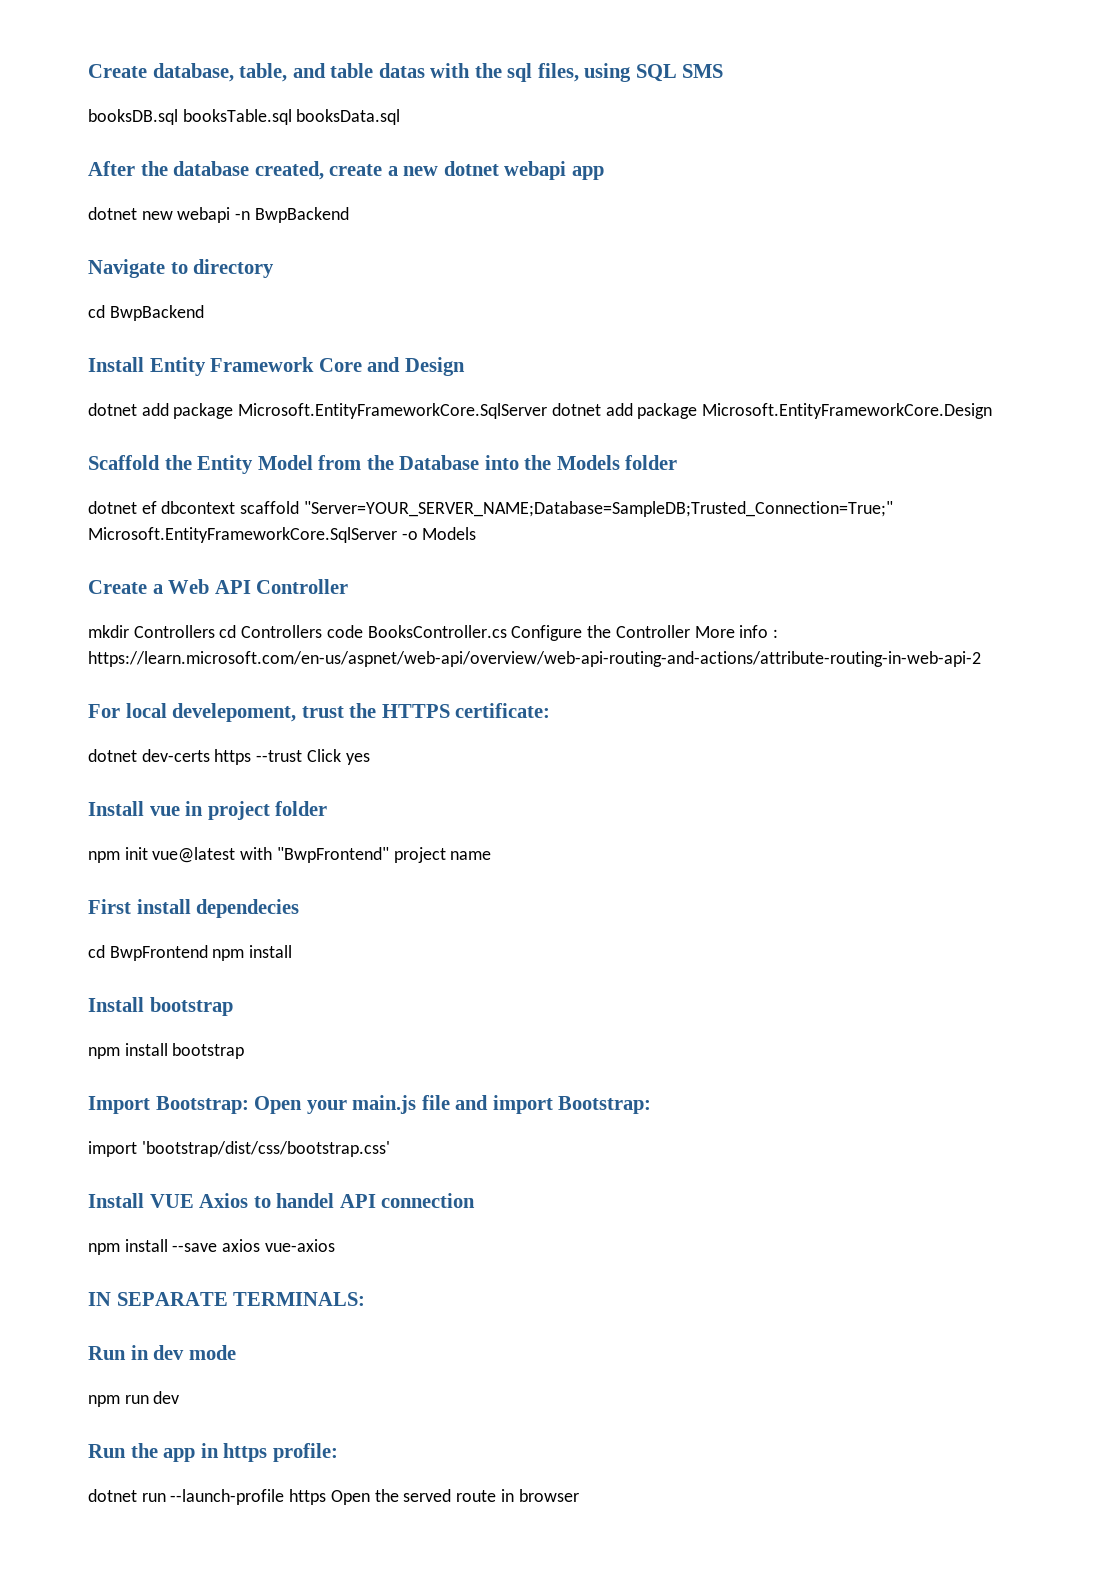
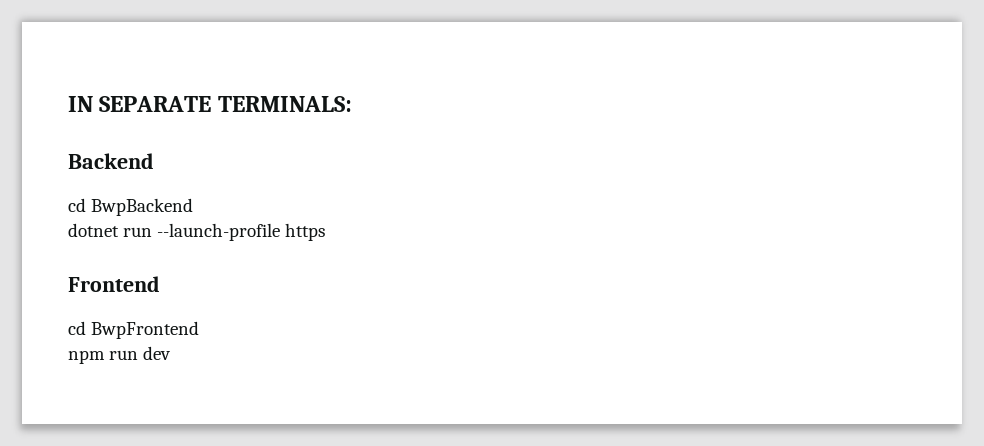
- Create database, table, and table datas with the sql files, using SQL SMS
- booksDB.sql booksTable.sql booksData.sql
- After the database created, create a new dotnet webapi app
- dotnet new webapi -n BwpBackend
- Navigate to directory
+ IN SEPARATE TERMINALS:
+ Backend
  cd BwpBackend
- Install Entity Framework Core and Design
- dotnet add package Microsoft.EntityFrameworkCore.SqlServer dotnet add package Microsoft.EntityFrameworkCore.Design
- Scaffold the Entity Model from the Database into the Models folder
- dotnet ef dbcontext scaffold "Server=YOUR_SERVER_NAME;Database=SampleDB;Trusted_Connection=True;" Microsoft.EntityFrameworkCore.SqlServer -o Models
- Create a Web API Controller
- mkdir Controllers cd Controllers code BooksController.cs Configure the Controller More info : https://learn.microsoft.com/en-us/aspnet/web-api/overview/web-api-routing-and-actions/attribute-routing-in-web-api-2
- For local develepoment, trust the HTTPS certificate:
- dotnet dev-certs https --trust Click yes
- Install vue in project folder
- npm init vue@latest with "BwpFrontend" project name
- First install dependecies
- cd BwpFrontend npm install
- Install bootstrap
- npm install bootstrap
- Import Bootstrap: Open your main.js file and import Bootstrap:
- import 'bootstrap/dist/css/bootstrap.css'
- Install VUE Axios to handel API connection
- npm install --save axios vue-axios
- IN SEPARATE TERMINALS:
- Run in dev mode
+ dotnet run --launch-profile https
+ Frontend
+ cd BwpFrontend
  npm run dev
- Run the app in https profile:
- dotnet run --launch-profile https Open the served route in browser

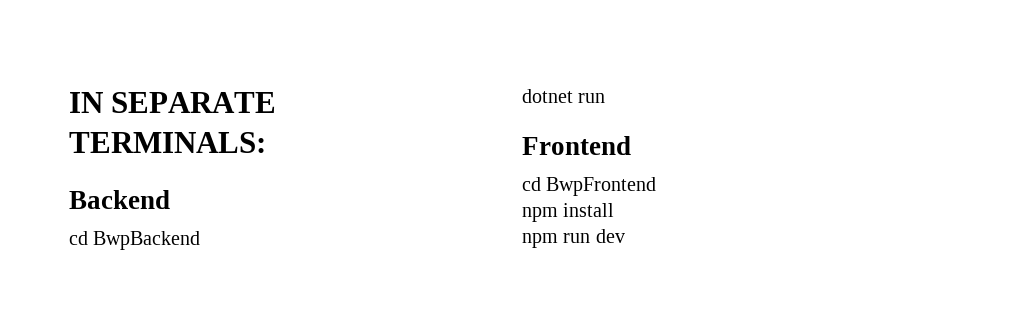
- dotnet run --launch-profile https
+ dotnet run
+ npm install

